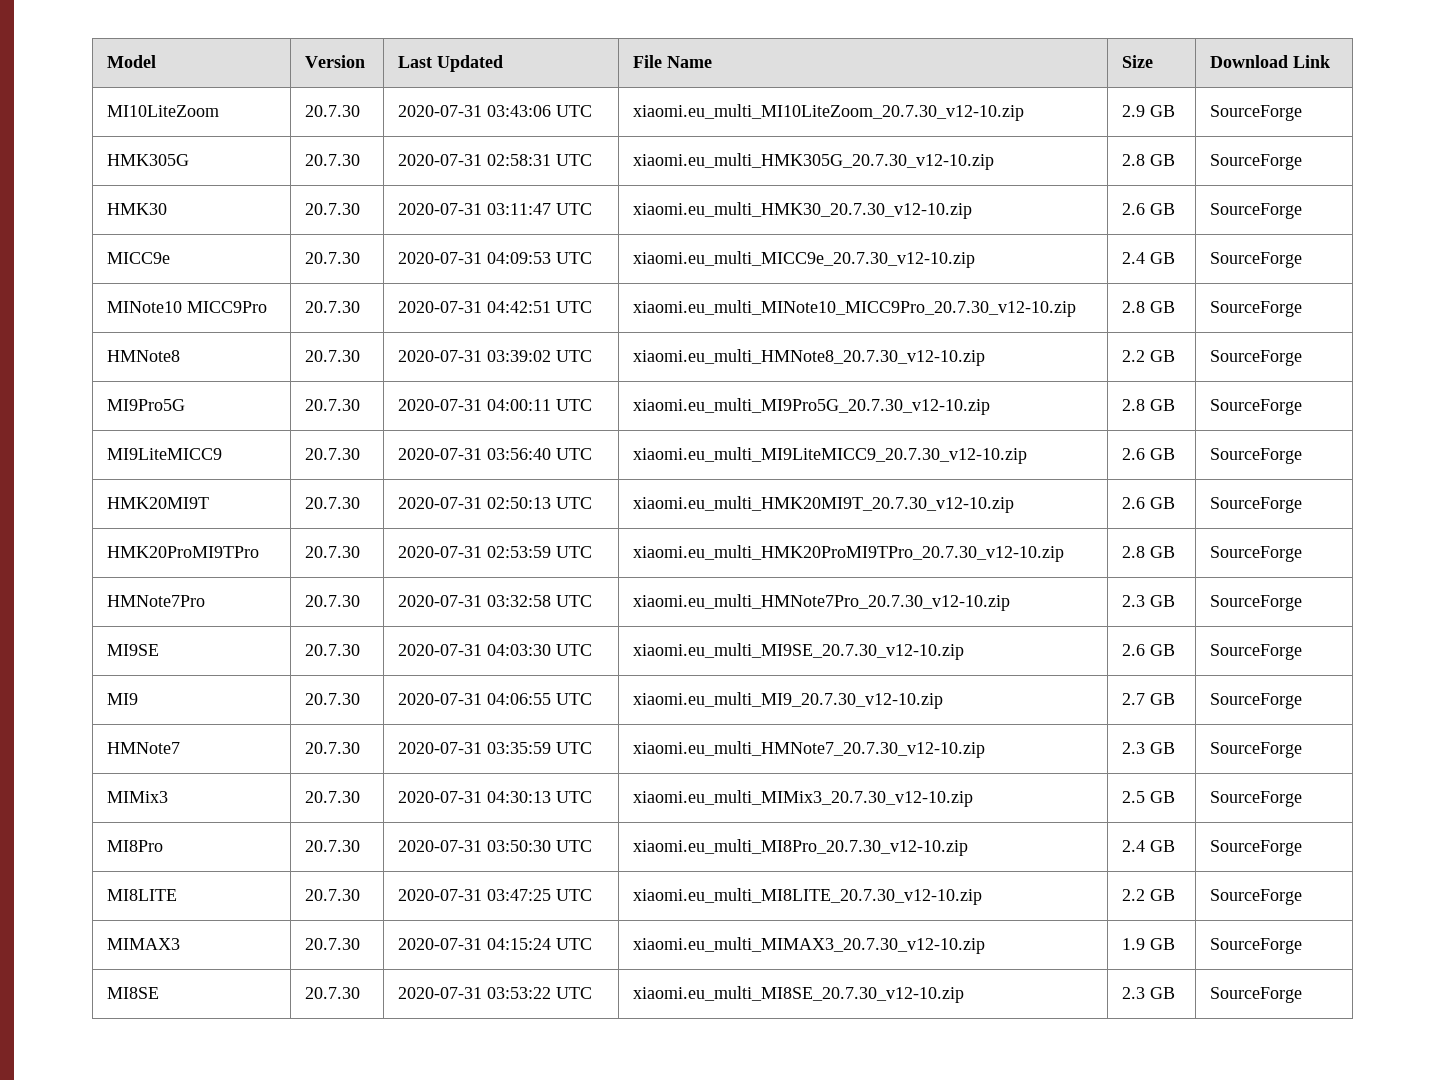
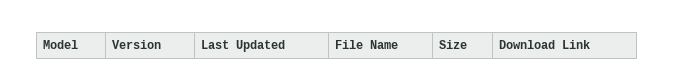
- MI10LiteZoom | 20.7.30 | 2020-07-31 03:43:06 UTC | xiaomi.eu_multi_MI10LiteZoom_20.7.30_v12-10.zip | 2.9 GB | SourceForge
- HMK305G | 20.7.30 | 2020-07-31 02:58:31 UTC | xiaomi.eu_multi_HMK305G_20.7.30_v12-10.zip | 2.8 GB | SourceForge
- HMK30 | 20.7.30 | 2020-07-31 03:11:47 UTC | xiaomi.eu_multi_HMK30_20.7.30_v12-10.zip | 2.6 GB | SourceForge
- MICC9e | 20.7.30 | 2020-07-31 04:09:53 UTC | xiaomi.eu_multi_MICC9e_20.7.30_v12-10.zip | 2.4 GB | SourceForge
- MINote10 MICC9Pro | 20.7.30 | 2020-07-31 04:42:51 UTC | xiaomi.eu_multi_MINote10_MICC9Pro_20.7.30_v12-10.zip | 2.8 GB | SourceForge
- HMNote8 | 20.7.30 | 2020-07-31 03:39:02 UTC | xiaomi.eu_multi_HMNote8_20.7.30_v12-10.zip | 2.2 GB | SourceForge
- MI9Pro5G | 20.7.30 | 2020-07-31 04:00:11 UTC | xiaomi.eu_multi_MI9Pro5G_20.7.30_v12-10.zip | 2.8 GB | SourceForge
- MI9LiteMICC9 | 20.7.30 | 2020-07-31 03:56:40 UTC | xiaomi.eu_multi_MI9LiteMICC9_20.7.30_v12-10.zip | 2.6 GB | SourceForge
- HMK20MI9T | 20.7.30 | 2020-07-31 02:50:13 UTC | xiaomi.eu_multi_HMK20MI9T_20.7.30_v12-10.zip | 2.6 GB | SourceForge
- HMK20ProMI9TPro | 20.7.30 | 2020-07-31 02:53:59 UTC | xiaomi.eu_multi_HMK20ProMI9TPro_20.7.30_v12-10.zip | 2.8 GB | SourceForge
- HMNote7Pro | 20.7.30 | 2020-07-31 03:32:58 UTC | xiaomi.eu_multi_HMNote7Pro_20.7.30_v12-10.zip | 2.3 GB | SourceForge
- MI9SE | 20.7.30 | 2020-07-31 04:03:30 UTC | xiaomi.eu_multi_MI9SE_20.7.30_v12-10.zip | 2.6 GB | SourceForge
- MI9 | 20.7.30 | 2020-07-31 04:06:55 UTC | xiaomi.eu_multi_MI9_20.7.30_v12-10.zip | 2.7 GB | SourceForge
- HMNote7 | 20.7.30 | 2020-07-31 03:35:59 UTC | xiaomi.eu_multi_HMNote7_20.7.30_v12-10.zip | 2.3 GB | SourceForge
- MIMix3 | 20.7.30 | 2020-07-31 04:30:13 UTC | xiaomi.eu_multi_MIMix3_20.7.30_v12-10.zip | 2.5 GB | SourceForge
- MI8Pro | 20.7.30 | 2020-07-31 03:50:30 UTC | xiaomi.eu_multi_MI8Pro_20.7.30_v12-10.zip | 2.4 GB | SourceForge
- MI8LITE | 20.7.30 | 2020-07-31 03:47:25 UTC | xiaomi.eu_multi_MI8LITE_20.7.30_v12-10.zip | 2.2 GB | SourceForge
- MIMAX3 | 20.7.30 | 2020-07-31 04:15:24 UTC | xiaomi.eu_multi_MIMAX3_20.7.30_v12-10.zip | 1.9 GB | SourceForge
- MI8SE | 20.7.30 | 2020-07-31 03:53:22 UTC | xiaomi.eu_multi_MI8SE_20.7.30_v12-10.zip | 2.3 GB | SourceForge

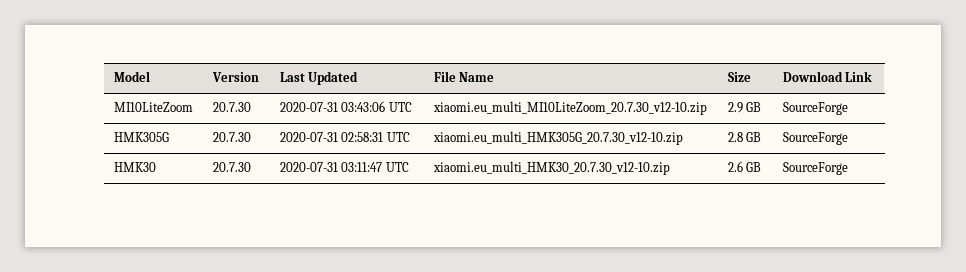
+ MI10LiteZoom | 20.7.30 | 2020-07-31 03:43:06 UTC | xiaomi.eu_multi_MI10LiteZoom_20.7.30_v12-10.zip | 2.9 GB | SourceForge
+ HMK305G | 20.7.30 | 2020-07-31 02:58:31 UTC | xiaomi.eu_multi_HMK305G_20.7.30_v12-10.zip | 2.8 GB | SourceForge
+ HMK30 | 20.7.30 | 2020-07-31 03:11:47 UTC | xiaomi.eu_multi_HMK30_20.7.30_v12-10.zip | 2.6 GB | SourceForge

